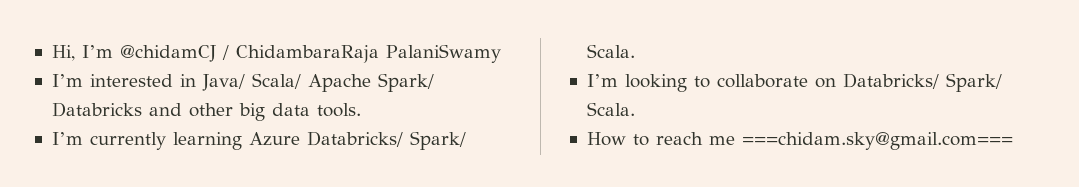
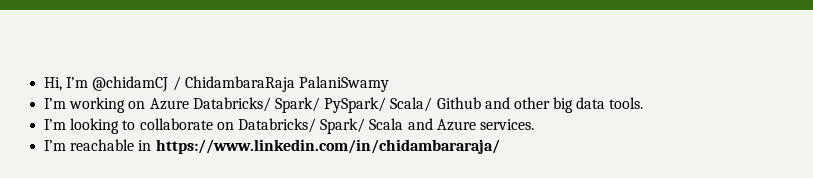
- I’m interested in Java/ Scala/ Apache Spark/ Databricks and other big data tools.
+ I’m working on Azure Databricks/ Spark/ PySpark/ Scala/ Github and other big data tools.
- I’m currently learning Azure Databricks/ Spark/ Scala.
- I’m looking to collaborate on Databricks/ Spark/ Scala.
- How to reach me ===chidam.sky@gmail.com===
+ I’m looking to collaborate on Databricks/ Spark/ Scala and Azure services.
+ I’m reachable in https://www.linkedin.com/in/chidambararaja/

